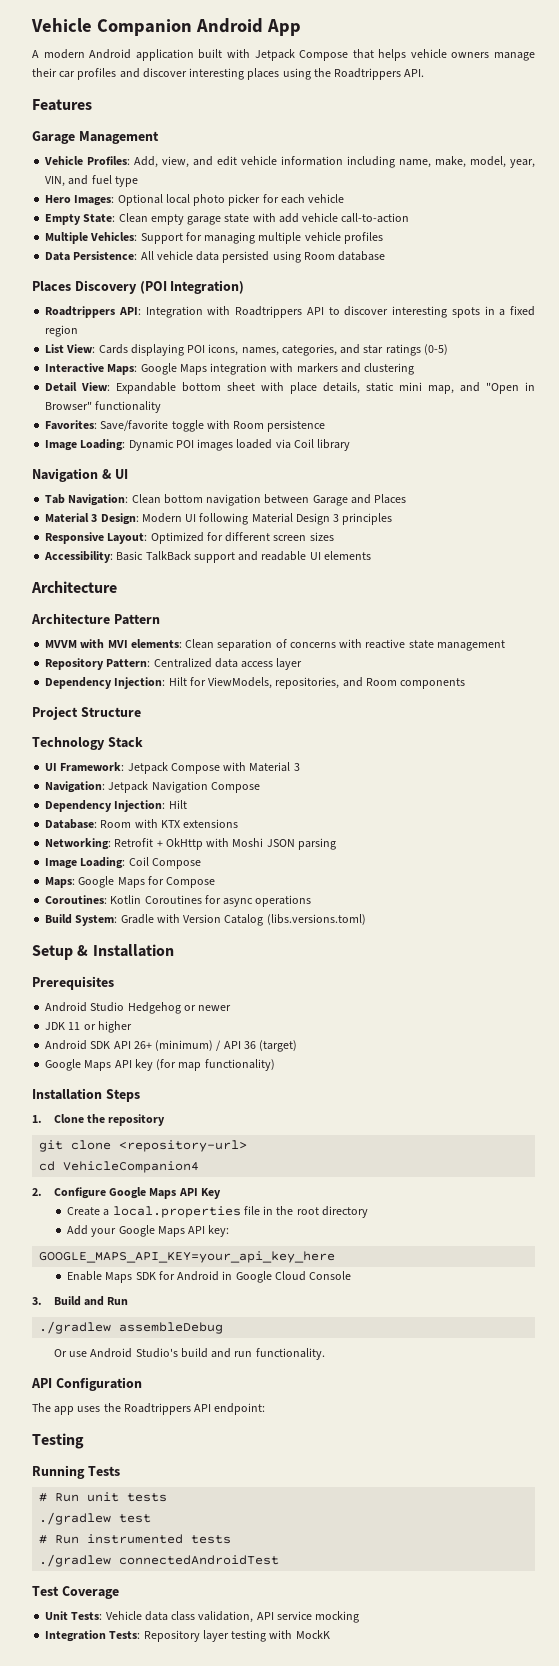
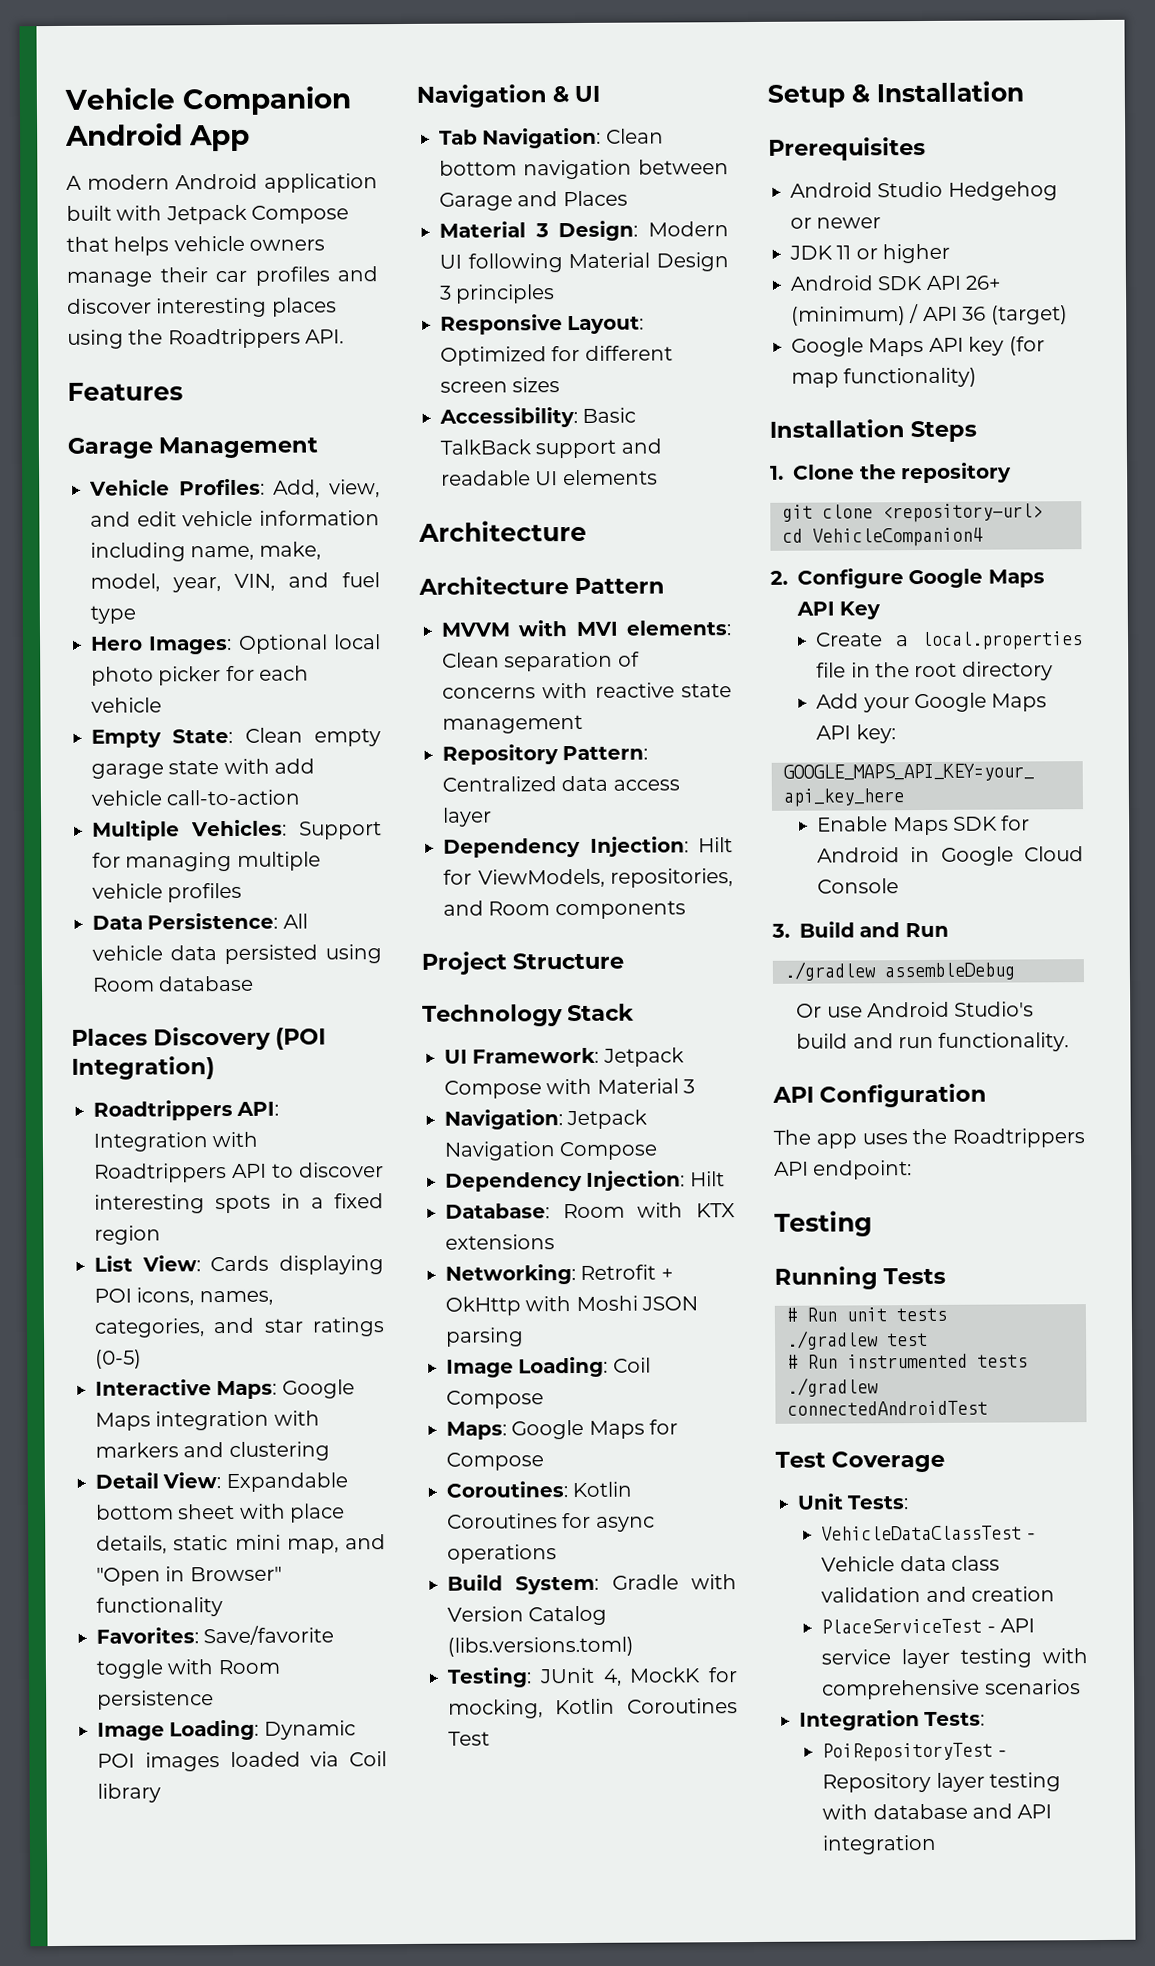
+ Testing: JUnit 4, MockK for mocking, Kotlin Coroutines Test
- Unit Tests: Vehicle data class validation, API service mocking
+ Unit Tests:
+ VehicleDataClassTest - Vehicle data class validation and creation
+ PlaceServiceTest - API service layer testing with comprehensive scenarios
- Integration Tests: Repository layer testing with MockK
+ Integration Tests:
+ PoiRepositoryTest - Repository layer testing with database and API integration

